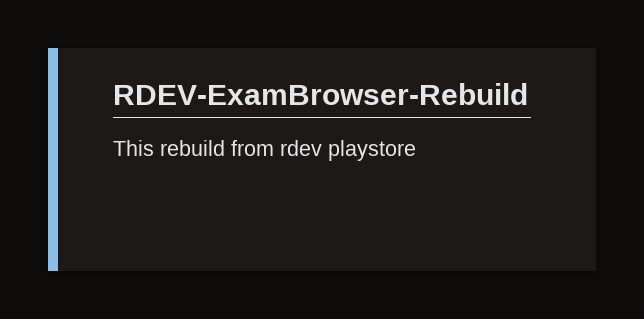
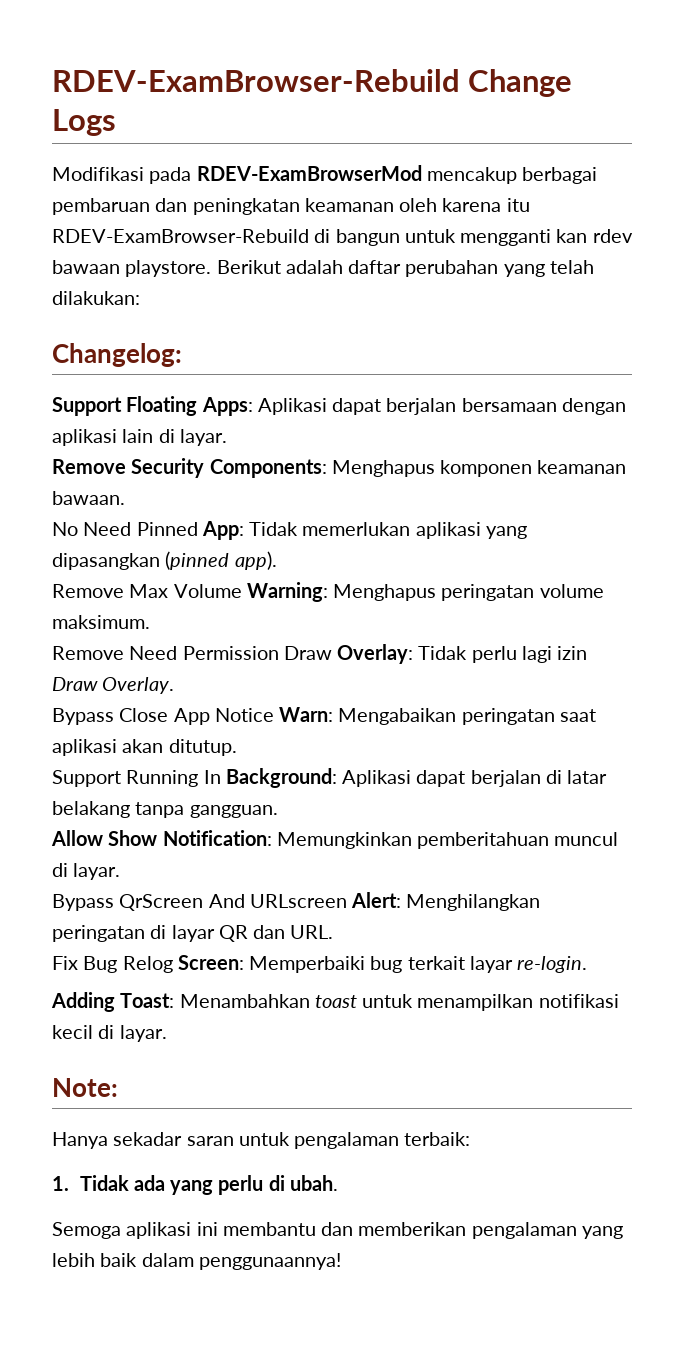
- RDEV-ExamBrowser-Rebuild
- This rebuild from rdev playstore
+ RDEV-ExamBrowser-Rebuild Change Logs
+ Modifikasi pada RDEV-ExamBrowserMod mencakup berbagai pembaruan dan peningkatan keamanan oleh karena itu RDEV-ExamBrowser-Rebuild di bangun untuk mengganti kan rdev bawaan playstore. Berikut adalah daftar perubahan yang telah dilakukan:
+ Changelog:
+ Support Floating Apps: Aplikasi dapat berjalan bersamaan dengan aplikasi lain di layar.
+ Remove Security Components: Menghapus komponen keamanan bawaan.
+ No Need Pinned App: Tidak memerlukan aplikasi yang dipasangkan (pinned app).
+ Remove Max Volume Warning: Menghapus peringatan volume maksimum.
+ Remove Need Permission Draw Overlay: Tidak perlu lagi izin Draw Overlay.
+ Bypass Close App Notice Warn: Mengabaikan peringatan saat aplikasi akan ditutup.
+ Support Running In Background: Aplikasi dapat berjalan di latar belakang tanpa gangguan.
+ Allow Show Notification: Memungkinkan pemberitahuan muncul di layar.
+ Bypass QrScreen And URLscreen Alert: Menghilangkan peringatan di layar QR dan URL.
+ Fix Bug Relog Screen: Memperbaiki bug terkait layar re-login.
+ Adding Toast: Menambahkan toast untuk menampilkan notifikasi kecil di layar.
+ Note:
+ Hanya sekadar saran untuk pengalaman terbaik:
+ 1. Tidak ada yang perlu di ubah.
+ Semoga aplikasi ini membantu dan memberikan pengalaman yang lebih baik dalam penggunaannya!

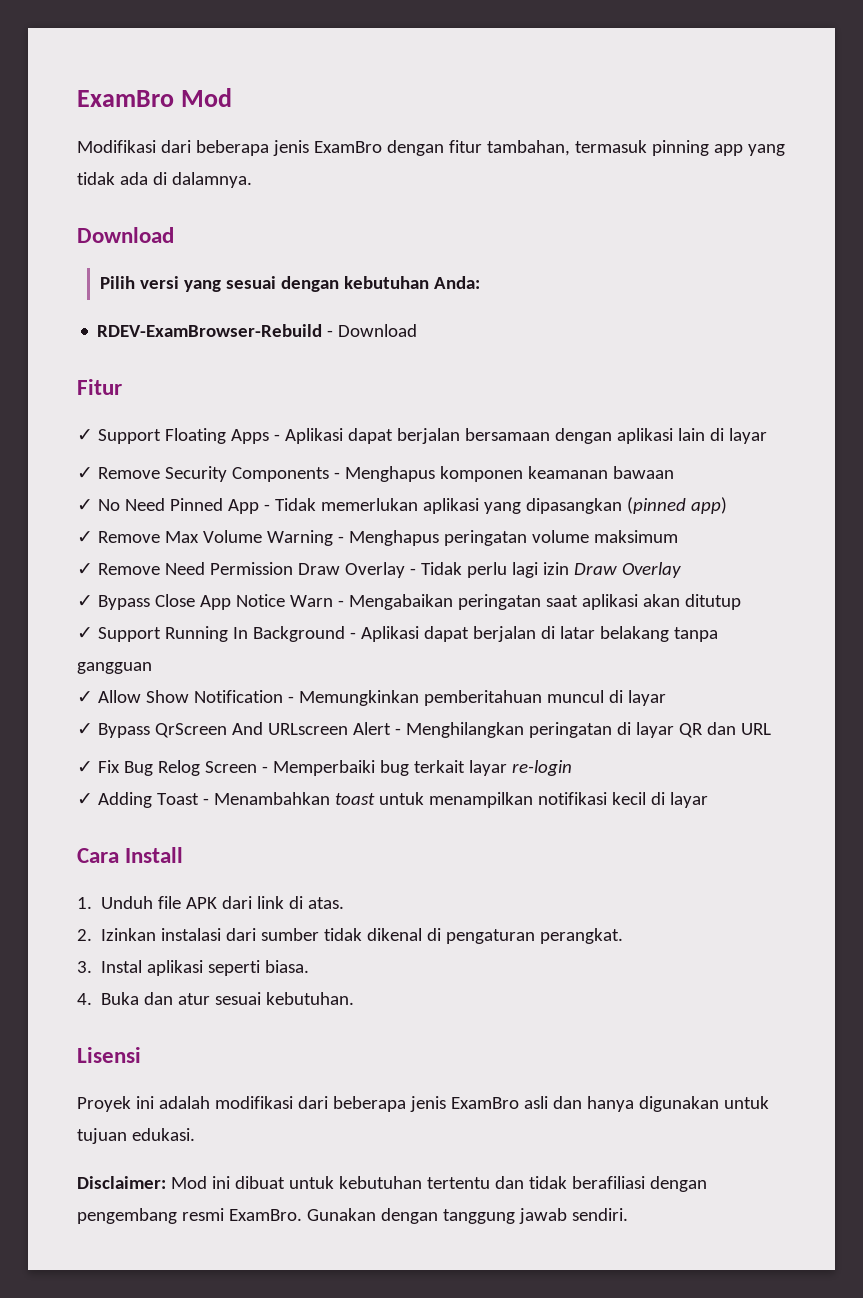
- RDEV-ExamBrowser-Rebuild Change Logs
- Modifikasi pada RDEV-ExamBrowserMod mencakup berbagai pembaruan dan peningkatan keamanan oleh karena itu RDEV-ExamBrowser-Rebuild di bangun untuk mengganti kan rdev bawaan playstore. Berikut adalah daftar perubahan yang telah dilakukan:
- Changelog:
- Support Floating Apps: Aplikasi dapat berjalan bersamaan dengan aplikasi lain di layar.
- Remove Security Components: Menghapus komponen keamanan bawaan.
- No Need Pinned App: Tidak memerlukan aplikasi yang dipasangkan (pinned app).
- Remove Max Volume Warning: Menghapus peringatan volume maksimum.
- Remove Need Permission Draw Overlay: Tidak perlu lagi izin Draw Overlay.
- Bypass Close App Notice Warn: Mengabaikan peringatan saat aplikasi akan ditutup.
- Support Running In Background: Aplikasi dapat berjalan di latar belakang tanpa gangguan.
- Allow Show Notification: Memungkinkan pemberitahuan muncul di layar.
- Bypass QrScreen And URLscreen Alert: Menghilangkan peringatan di layar QR dan URL.
- Fix Bug Relog Screen: Memperbaiki bug terkait layar re-login.
- Adding Toast: Menambahkan toast untuk menampilkan notifikasi kecil di layar.
- Note:
- Hanya sekadar saran untuk pengalaman terbaik:
- 1. Tidak ada yang perlu di ubah.
- Semoga aplikasi ini membantu dan memberikan pengalaman yang lebih baik dalam penggunaannya!
+ ExamBro Mod
+ Modifikasi dari beberapa jenis ExamBro dengan fitur tambahan, termasuk pinning app yang tidak ada di dalamnya.
+ Download
+ Pilih versi yang sesuai dengan kebutuhan Anda:
+ RDEV-ExamBrowser-Rebuild - Download
+ Fitur
+ ✓ Support Floating Apps - Aplikasi dapat berjalan bersamaan dengan aplikasi lain di layar
+ ✓ Remove Security Components - Menghapus komponen keamanan bawaan
+ ✓ No Need Pinned App - Tidak memerlukan aplikasi yang dipasangkan (pinned app)
+ ✓ Remove Max Volume Warning - Menghapus peringatan volume maksimum
+ ✓ Remove Need Permission Draw Overlay - Tidak perlu lagi izin Draw Overlay
+ ✓ Bypass Close App Notice Warn - Mengabaikan peringatan saat aplikasi akan ditutup
+ ✓ Support Running In Background - Aplikasi dapat berjalan di latar belakang tanpa gangguan
+ ✓ Allow Show Notification - Memungkinkan pemberitahuan muncul di layar
+ ✓ Bypass QrScreen And URLscreen Alert - Menghilangkan peringatan di layar QR dan URL
+ ✓ Fix Bug Relog Screen - Memperbaiki bug terkait layar re-login
+ ✓ Adding Toast - Menambahkan toast untuk menampilkan notifikasi kecil di layar
+ Cara Install
+ 1. Unduh file APK dari link di atas.
+ 2. Izinkan instalasi dari sumber tidak dikenal di pengaturan perangkat.
+ 3. Instal aplikasi seperti biasa.
+ 4. Buka dan atur sesuai kebutuhan.
+ Lisensi
+ Proyek ini adalah modifikasi dari beberapa jenis ExamBro asli dan hanya digunakan untuk tujuan edukasi.
+ Disclaimer: Mod ini dibuat untuk kebutuhan tertentu dan tidak berafiliasi dengan pengembang resmi ExamBro. Gunakan dengan tanggung jawab sendiri.

